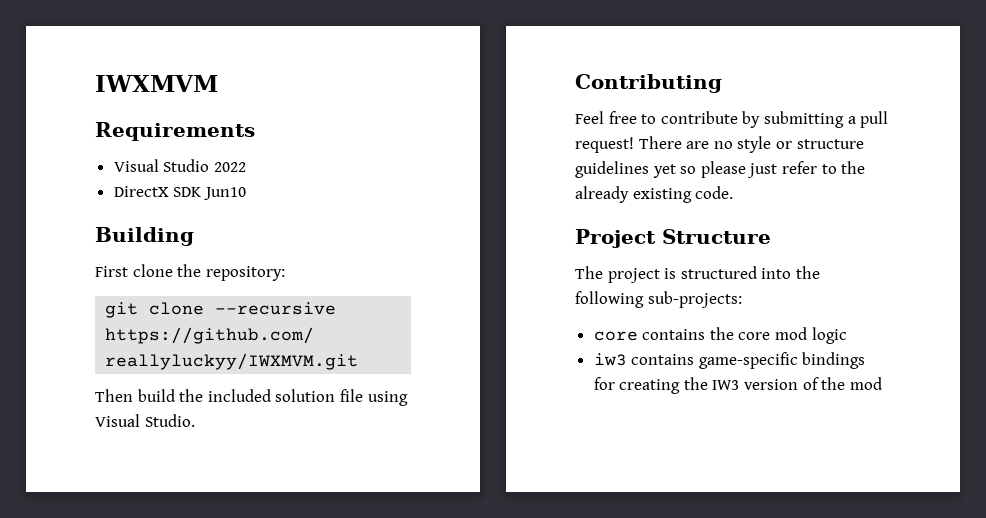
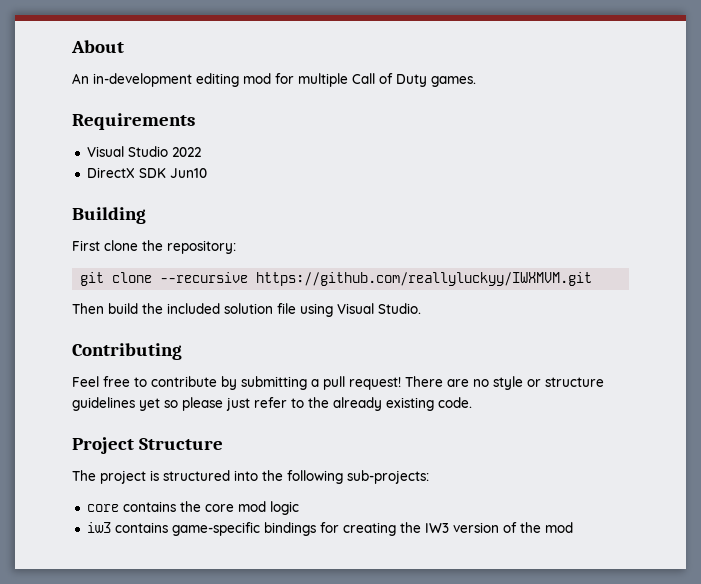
- IWXMVM
+ About
+ An in-development editing mod for multiple Call of Duty games.

